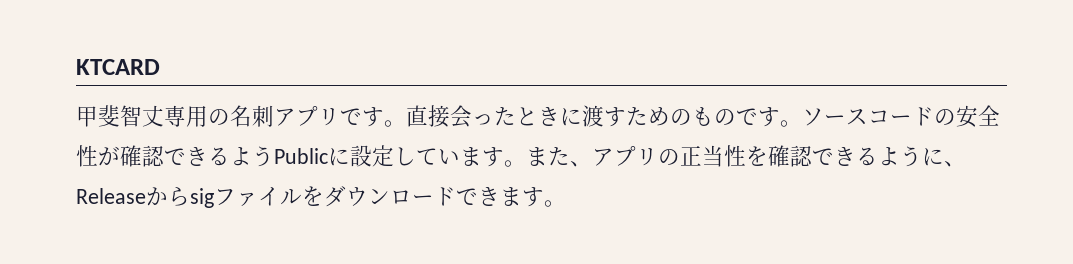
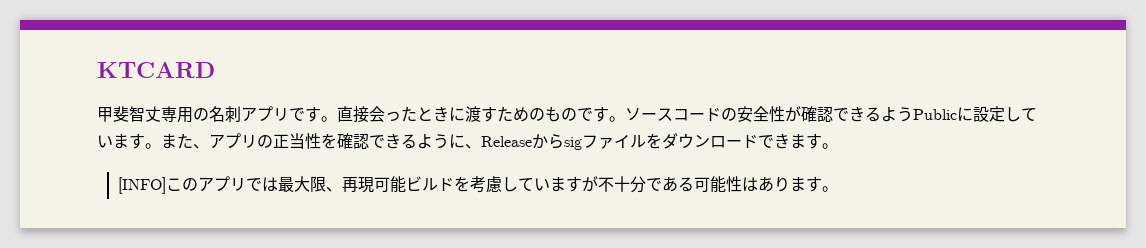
+ [INFO]このアプリでは最大限、再現可能ビルドを考慮していますが不十分である可能性はあります。

